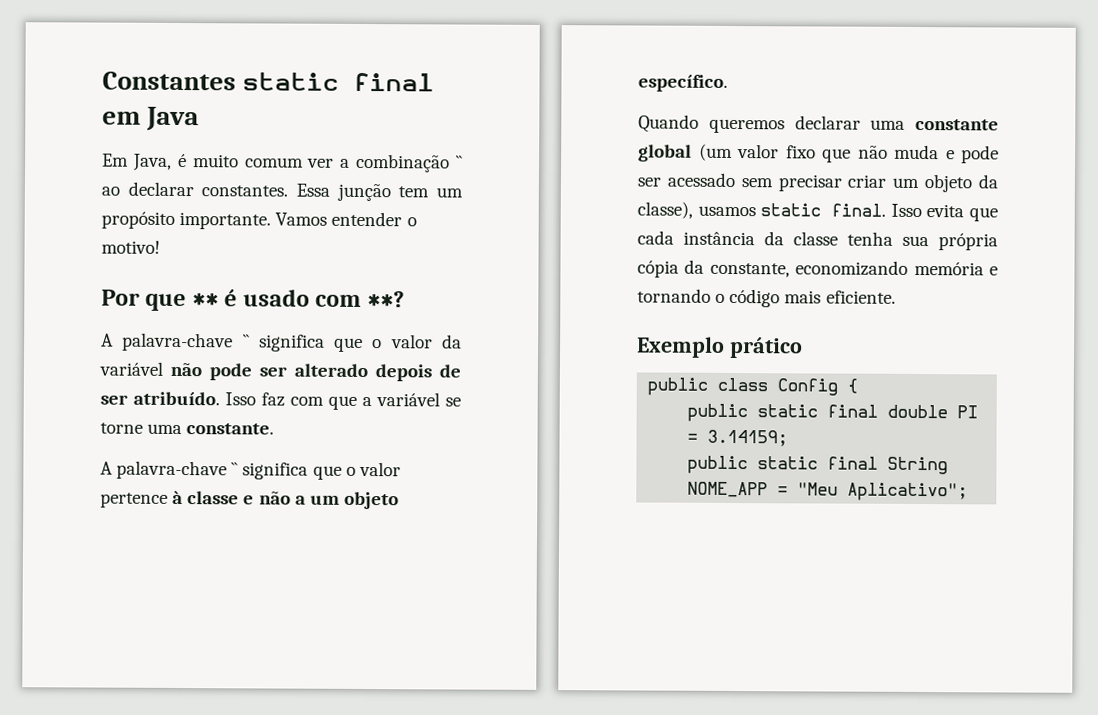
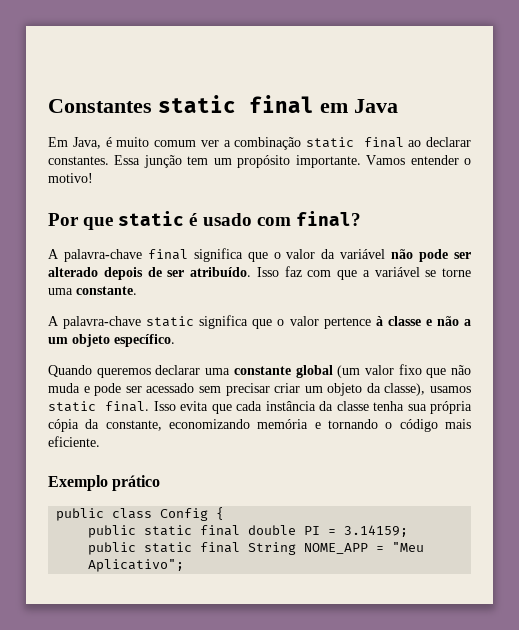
- Em Java, é muito comum ver a combinação `` ao declarar constantes.
+ Em Java, é muito comum ver a combinação static final ao declarar constantes.
- Por que ** é usado com **?
- A palavra-chave `` significa que o valor da variável não pode ser alterado depois de ser atribuído.
+ Por que static é usado com final?
+ A palavra-chave final significa que o valor da variável não pode ser alterado depois de ser atribuído.
- A palavra-chave `` significa que o valor pertence à classe e não a um objeto específico.
+ A palavra-chave static significa que o valor pertence à classe e não a um objeto específico.

